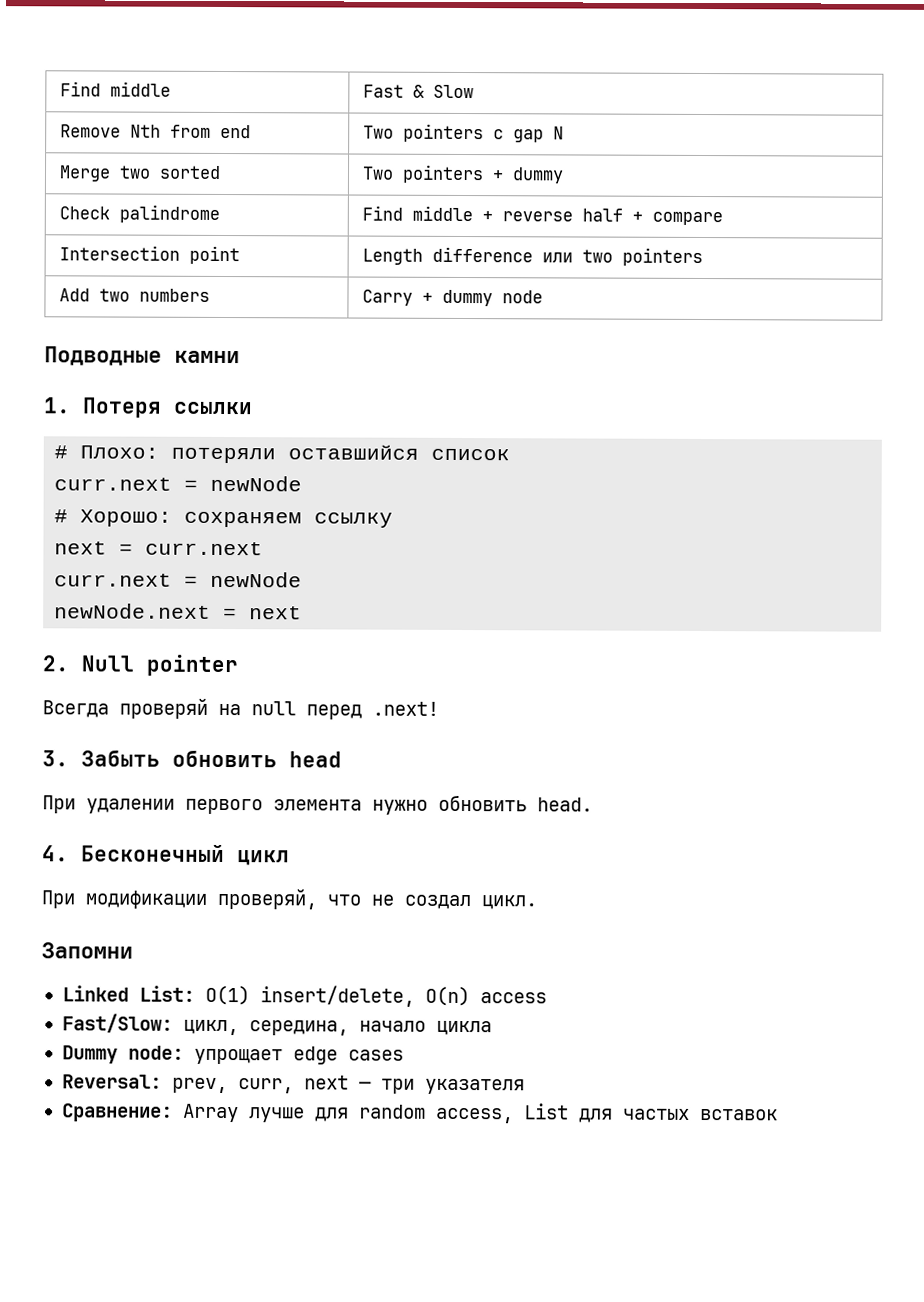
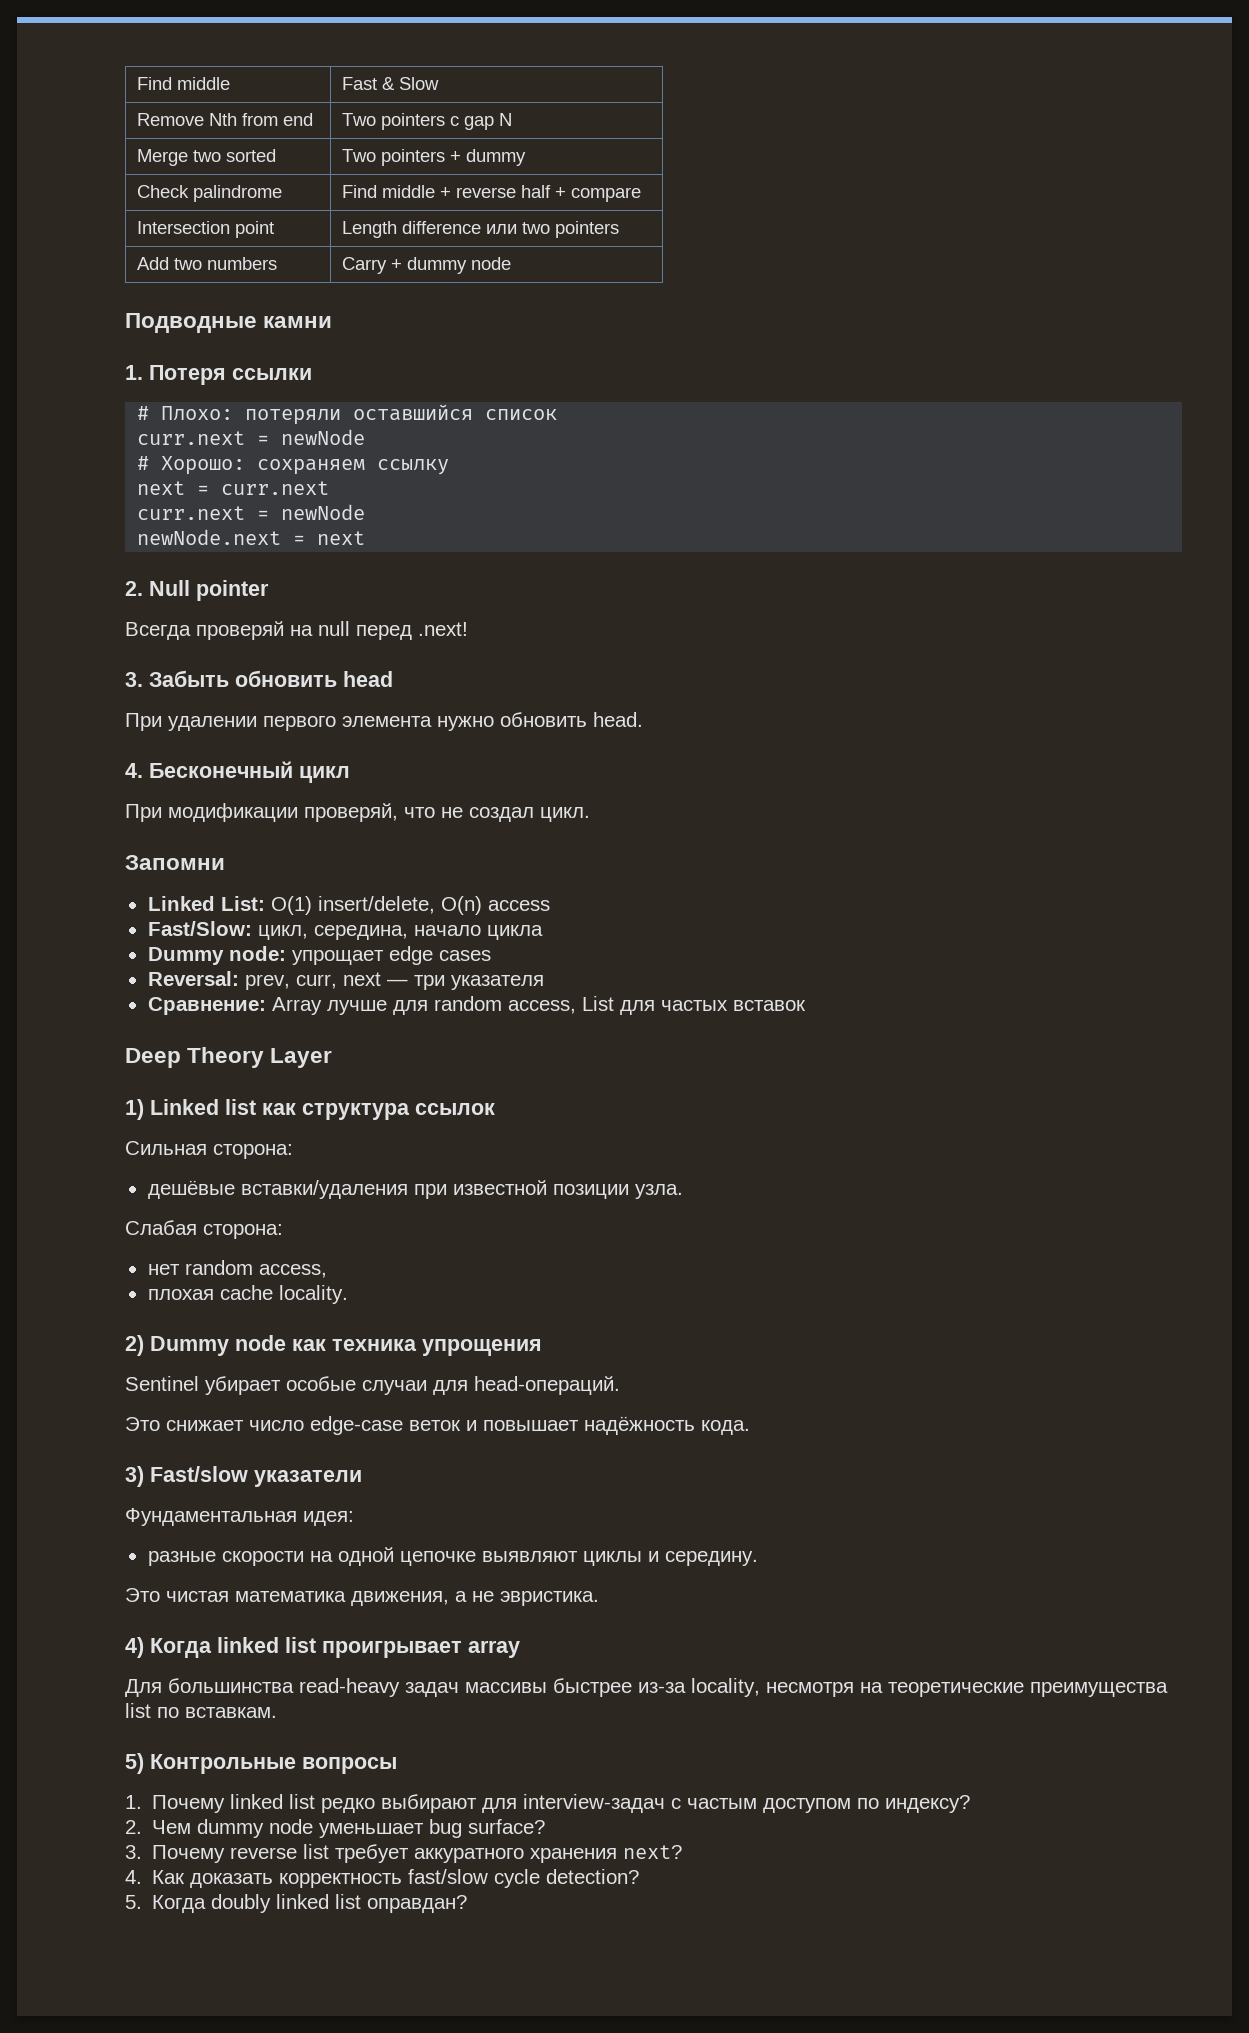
+ Deep Theory Layer
+ 1) Linked list как структура ссылок
+ Сильная сторона:
+ дешёвые вставки/удаления при известной позиции узла.
+ Слабая сторона:
+ нет random access,
+ плохая cache locality.
+ 2) Dummy node как техника упрощения
+ Sentinel убирает особые случаи для head-операций.
+ Это снижает число edge-case веток и повышает надёжность кода.
+ 3) Fast/slow указатели
+ Фундаментальная идея:
+ разные скорости на одной цепочке выявляют циклы и середину.
+ Это чистая математика движения, а не эвристика.
+ 4) Когда linked list проигрывает array
+ Для большинства read-heavy задач массивы быстрее из-за locality, несмотря на теоретические преимущества list по вставкам.
+ 5) Контрольные вопросы
+ 1. Почему linked list редко выбирают для interview-задач с частым доступом по индексу?
+ 2. Чем dummy node уменьшает bug surface?
+ 3. Почему reverse list требует аккуратного хранения next?
+ 4. Как доказать корректность fast/slow cycle detection?
+ 5. Когда doubly linked list оправдан?

